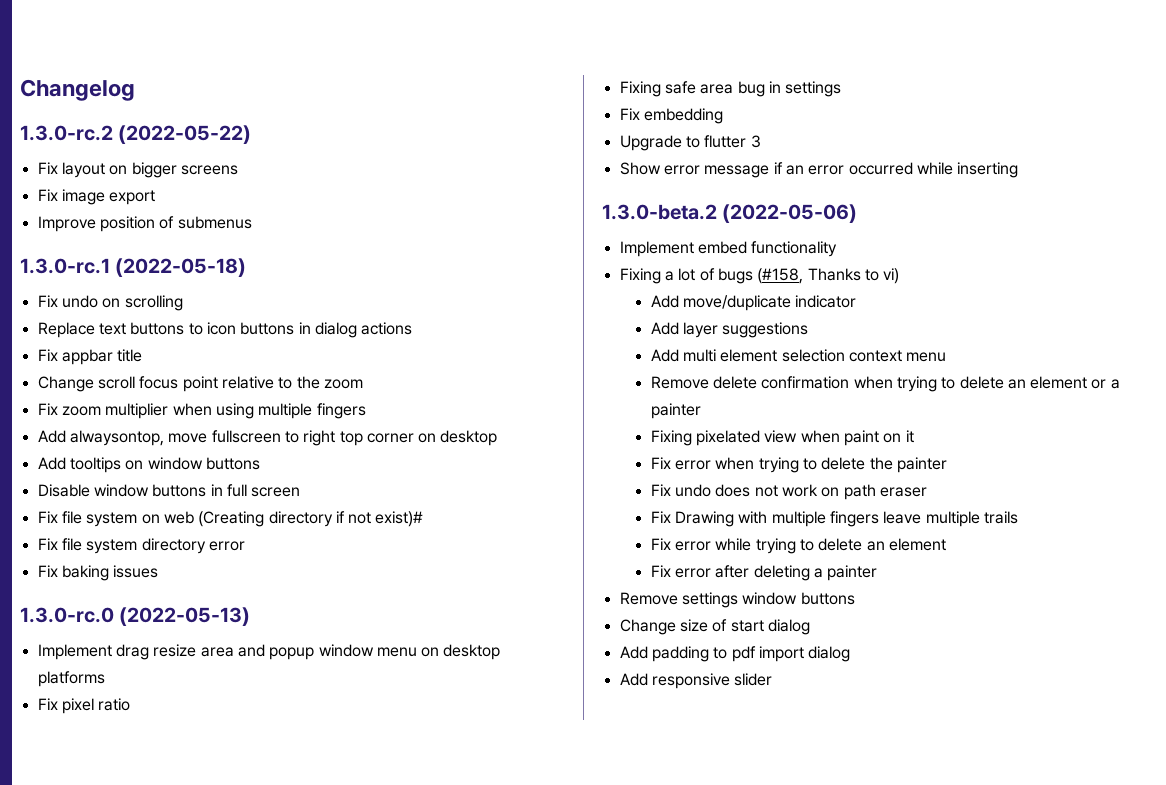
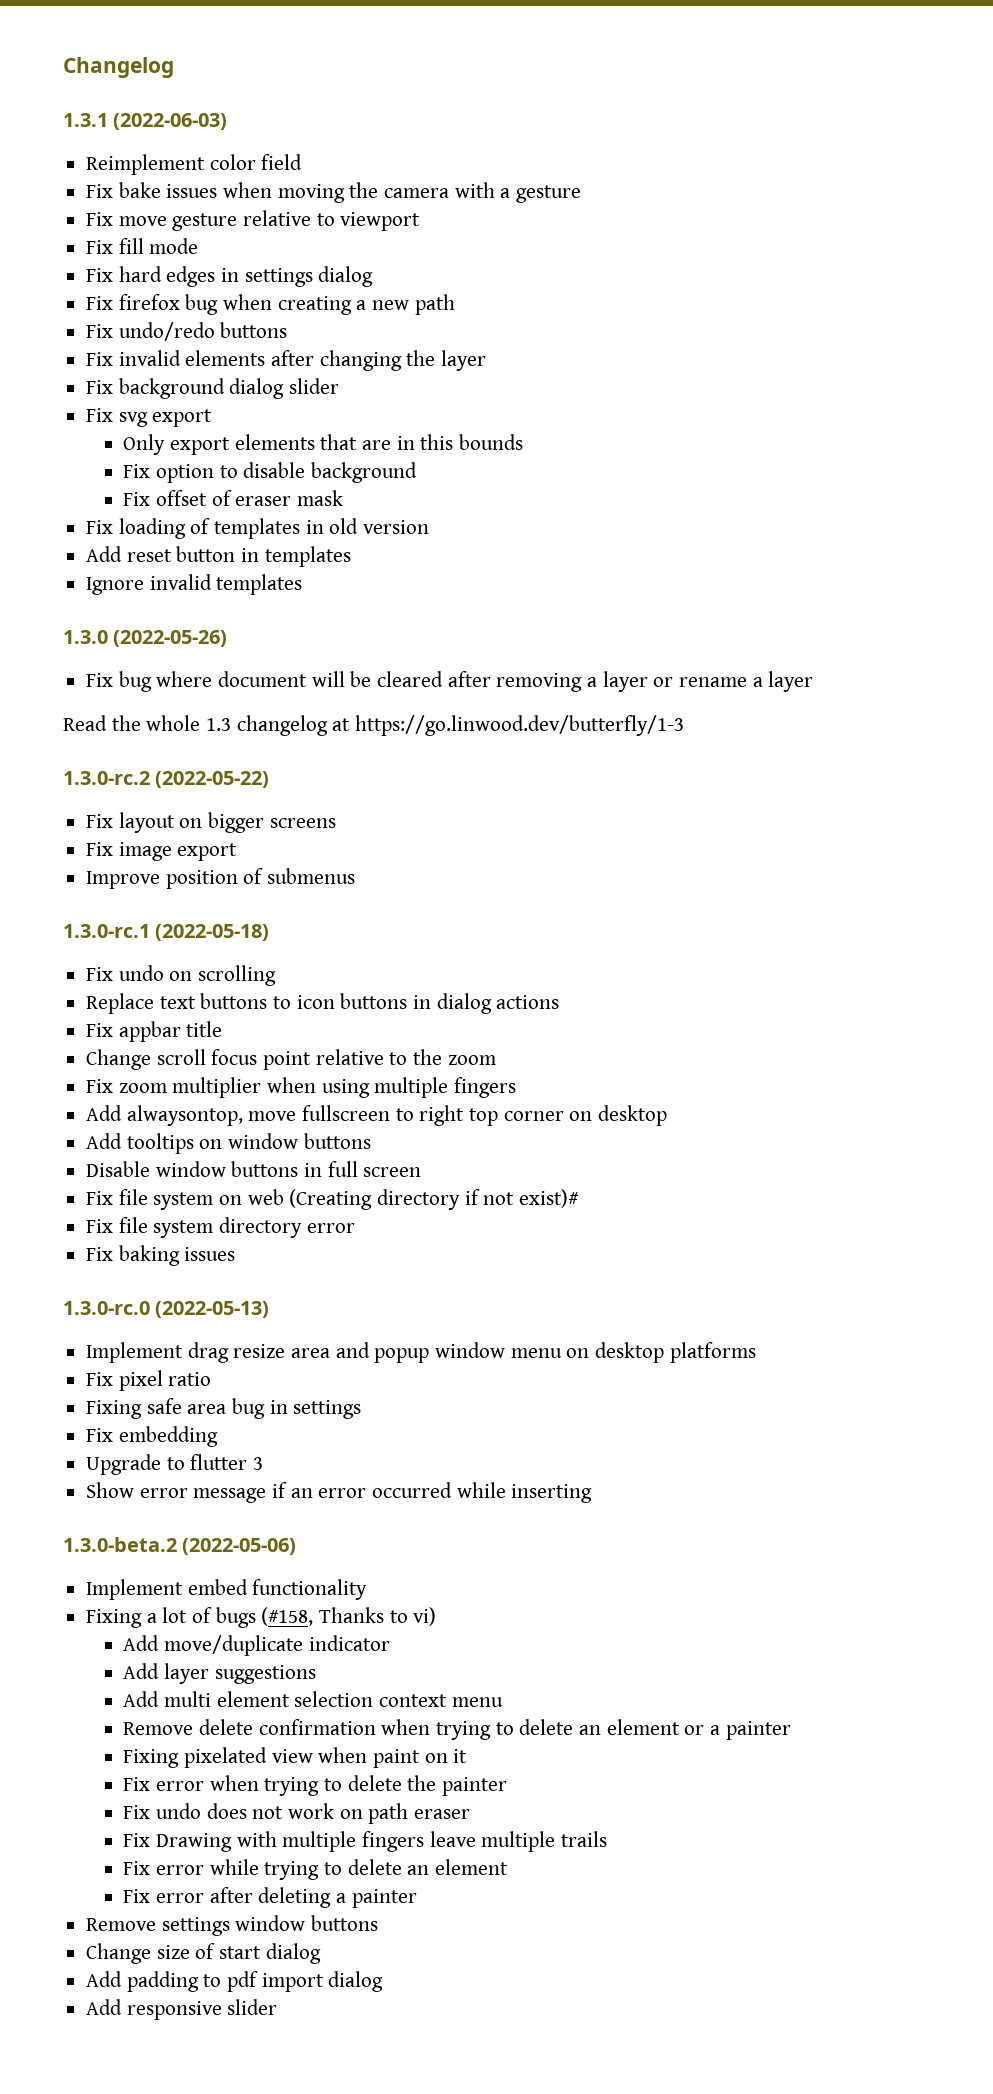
+ 1.3.1 (2022-06-03)
+ Reimplement color field
+ Fix bake issues when moving the camera with a gesture
+ Fix move gesture relative to viewport
+ Fix fill mode
+ Fix hard edges in settings dialog
+ Fix firefox bug when creating a new path
+ Fix undo/redo buttons
+ Fix invalid elements after changing the layer
+ Fix background dialog slider
+ Fix svg export
+ Only export elements that are in this bounds
+ Fix option to disable background
+ Fix offset of eraser mask
+ Fix loading of templates in old version
+ Add reset button in templates
+ Ignore invalid templates
+ 1.3.0 (2022-05-26)
+ Fix bug where document will be cleared after removing a layer or rename a layer
+ Read the whole 1.3 changelog at https://go.linwood.dev/butterfly/1-3

